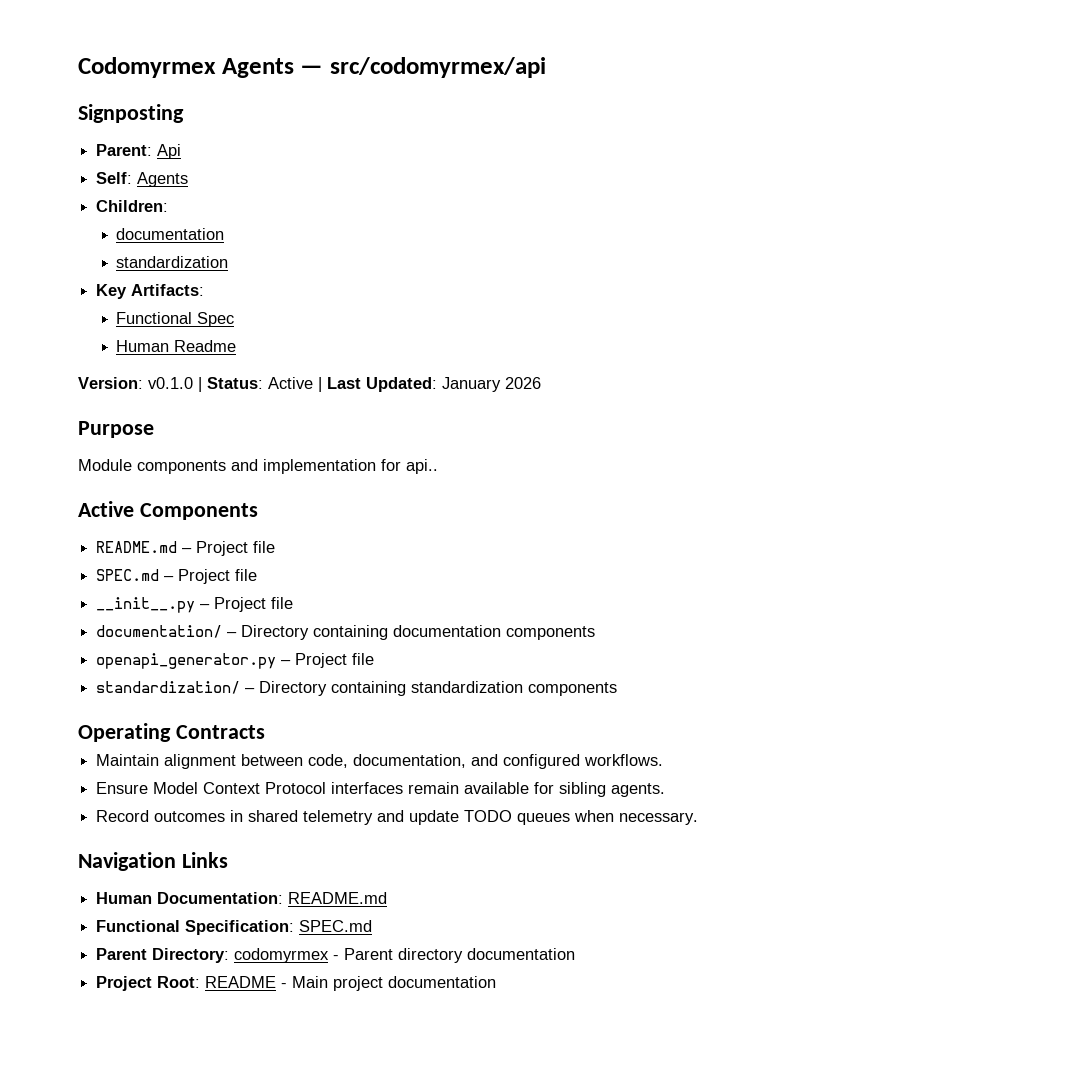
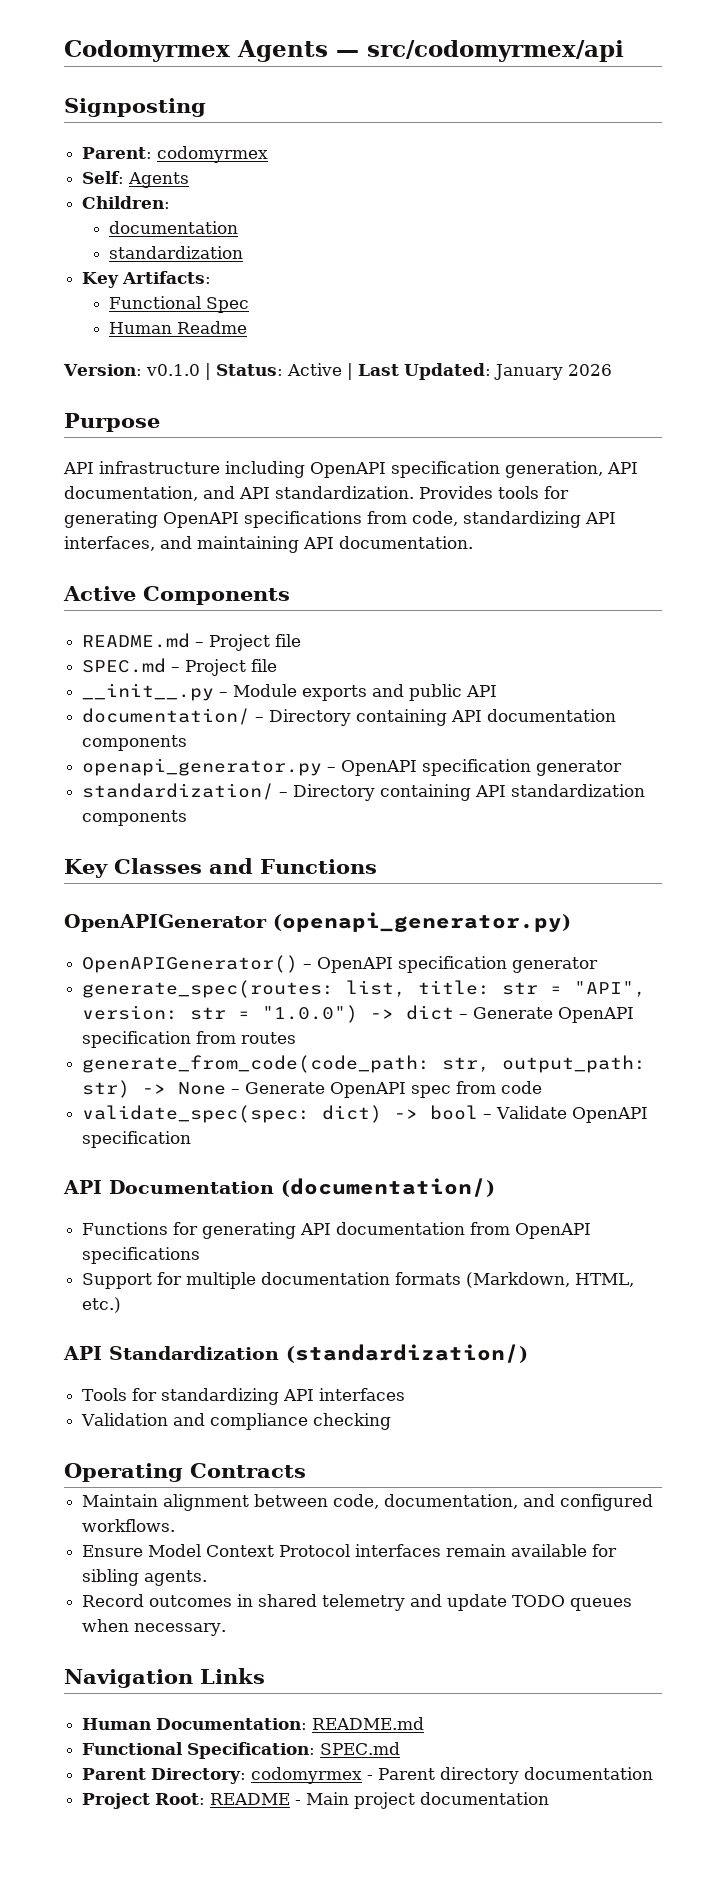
- Parent: Api
+ Parent: codomyrmex
- Module components and implementation for api..
+ API infrastructure including OpenAPI specification generation, API documentation, and API standardization. Provides tools for generating OpenAPI specifications from code, standardizing API interfaces, and maintaining API documentation.
- __init__.py – Project file
+ __init__.py – Module exports and public API
- documentation/ – Directory containing documentation components
+ documentation/ – Directory containing API documentation components
- openapi_generator.py – Project file
+ openapi_generator.py – OpenAPI specification generator
- standardization/ – Directory containing standardization components
+ standardization/ – Directory containing API standardization components
+ Key Classes and Functions
+ OpenAPIGenerator (openapi_generator.py)
+ OpenAPIGenerator() – OpenAPI specification generator
+ generate_spec(routes: list, title: str = "API", version: str = "1.0.0") -> dict – Generate OpenAPI specification from routes
+ generate_from_code(code_path: str, output_path: str) -> None – Generate OpenAPI spec from code
+ validate_spec(spec: dict) -> bool – Validate OpenAPI specification
+ API Documentation (documentation/)
+ Functions for generating API documentation from OpenAPI specifications
+ Support for multiple documentation formats (Markdown, HTML, etc.)
+ API Standardization (standardization/)
+ Tools for standardizing API interfaces
+ Validation and compliance checking

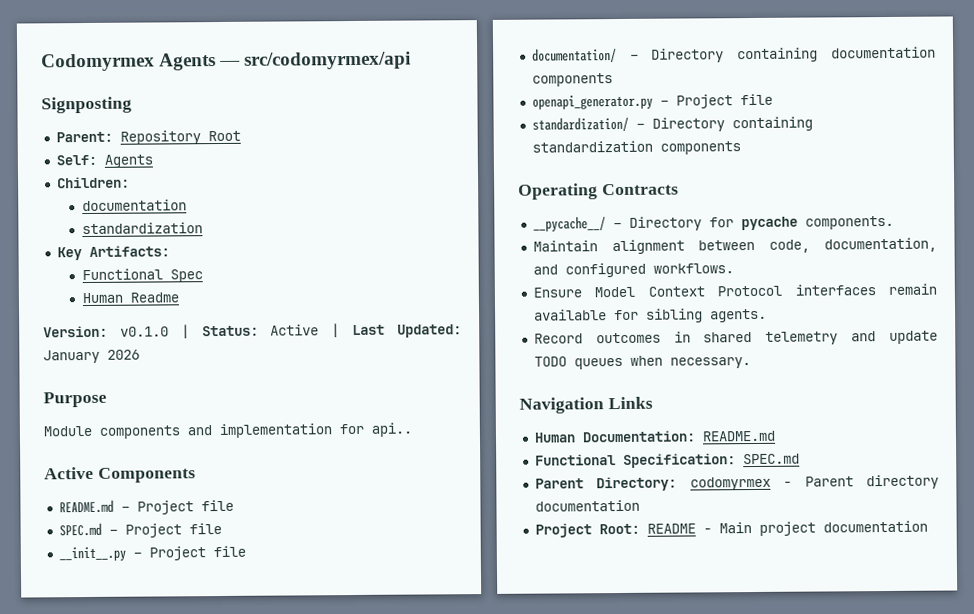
- Parent: codomyrmex
+ Parent: Repository Root
- API infrastructure including OpenAPI specification generation, API documentation, and API standardization. Provides tools for generating OpenAPI specifications from code, standardizing API interfaces, and maintaining API documentation.
+ Module components and implementation for api..
- __init__.py – Module exports and public API
+ __init__.py – Project file
- documentation/ – Directory containing API documentation components
+ documentation/ – Directory containing documentation components
- openapi_generator.py – OpenAPI specification generator
+ openapi_generator.py – Project file
- standardization/ – Directory containing API standardization components
+ standardization/ – Directory containing standardization components
- Key Classes and Functions
- OpenAPIGenerator (openapi_generator.py)
- OpenAPIGenerator() – OpenAPI specification generator
- generate_spec(routes: list, title: str = "API", version: str = "1.0.0") -> dict – Generate OpenAPI specification from routes
- generate_from_code(code_path: str, output_path: str) -> None – Generate OpenAPI spec from code
- validate_spec(spec: dict) -> bool – Validate OpenAPI specification
- API Documentation (documentation/)
- Functions for generating API documentation from OpenAPI specifications
- Support for multiple documentation formats (Markdown, HTML, etc.)
- API Standardization (standardization/)
- Tools for standardizing API interfaces
- Validation and compliance checking
  Operating Contracts
+ __pycache__/ – Directory for pycache components.

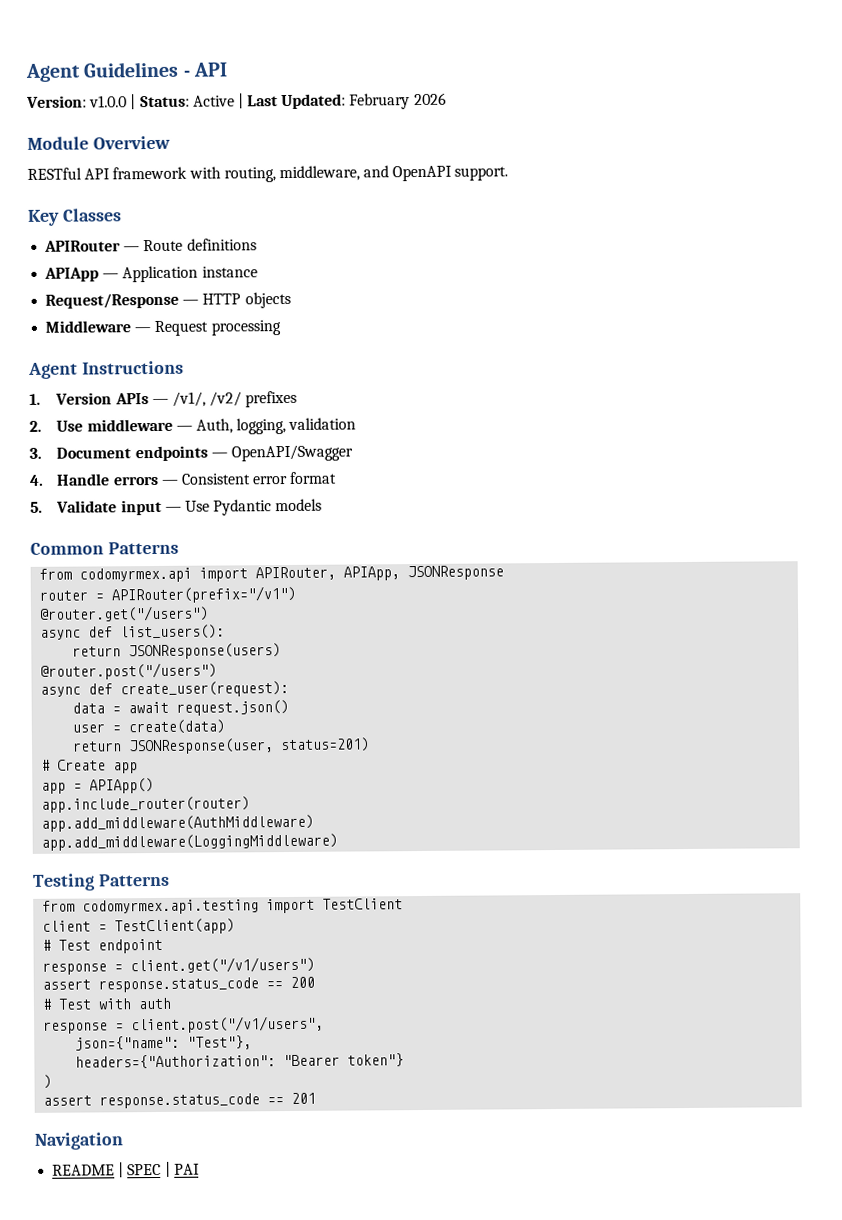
- Codomyrmex Agents — src/codomyrmex/api
- Signposting
- Parent: Repository Root
- Self: Agents
- Children:
- documentation
- standardization
- Key Artifacts:
- Functional Spec
- Human Readme
+ Agent Guidelines - API
- Version: v0.1.0 | Status: Active | Last Updated: January 2026
+ Version: v1.0.0 | Status: Active | Last Updated: February 2026
- Purpose
- Module components and implementation for api..
- Active Components
- README.md – Project file
- SPEC.md – Project file
- __init__.py – Project file
- documentation/ – Directory containing documentation components
- openapi_generator.py – Project file
- standardization/ – Directory containing standardization components
- Operating Contracts
- __pycache__/ – Directory for pycache components.
- Maintain alignment between code, documentation, and configured workflows.
- Ensure Model Context Protocol interfaces remain available for sibling agents.
- Record outcomes in shared telemetry and update TODO queues when necessary.
- Navigation Links
- Human Documentation: README.md
- Functional Specification: SPEC.md
- Parent Directory: codomyrmex - Parent directory documentation
- Project Root: README - Main project documentation
+ Module Overview
+ RESTful API framework with routing, middleware, and OpenAPI support.
+ Key Classes
+ APIRouter — Route definitions
+ APIApp — Application instance
+ Request/Response — HTTP objects
+ Middleware — Request processing
+ Agent Instructions
+ 1. Version APIs — /v1/, /v2/ prefixes
+ 2. Use middleware — Auth, logging, validation
+ 3. Document endpoints — OpenAPI/Swagger
+ 4. Handle errors — Consistent error format
+ 5. Validate input — Use Pydantic models
+ Common Patterns
+ from codomyrmex.api import APIRouter, APIApp, JSONResponse
+ router = APIRouter(prefix="/v1")
+ @router.get("/users")
+ async def list_users():
+ return JSONResponse(users)
+ @router.post("/users")
+ async def create_user(request):
+ data = await request.json()
+ user = create(data)
+ return JSONResponse(user, status=201)
+ # Create app
+ app = APIApp()
+ app.include_router(router)
+ app.add_middleware(AuthMiddleware)
+ app.add_middleware(LoggingMiddleware)
+ Testing Patterns
+ from codomyrmex.api.testing import TestClient
+ client = TestClient(app)
+ # Test endpoint
+ response = client.get("/v1/users")
+ assert response.status_code == 200
+ # Test with auth
+ response = client.post("/v1/users",
+ json={"name": "Test"},
+ headers={"Authorization": "Bearer token"}
+ )
+ assert response.status_code == 201
+ Navigation
+ README | SPEC | PAI

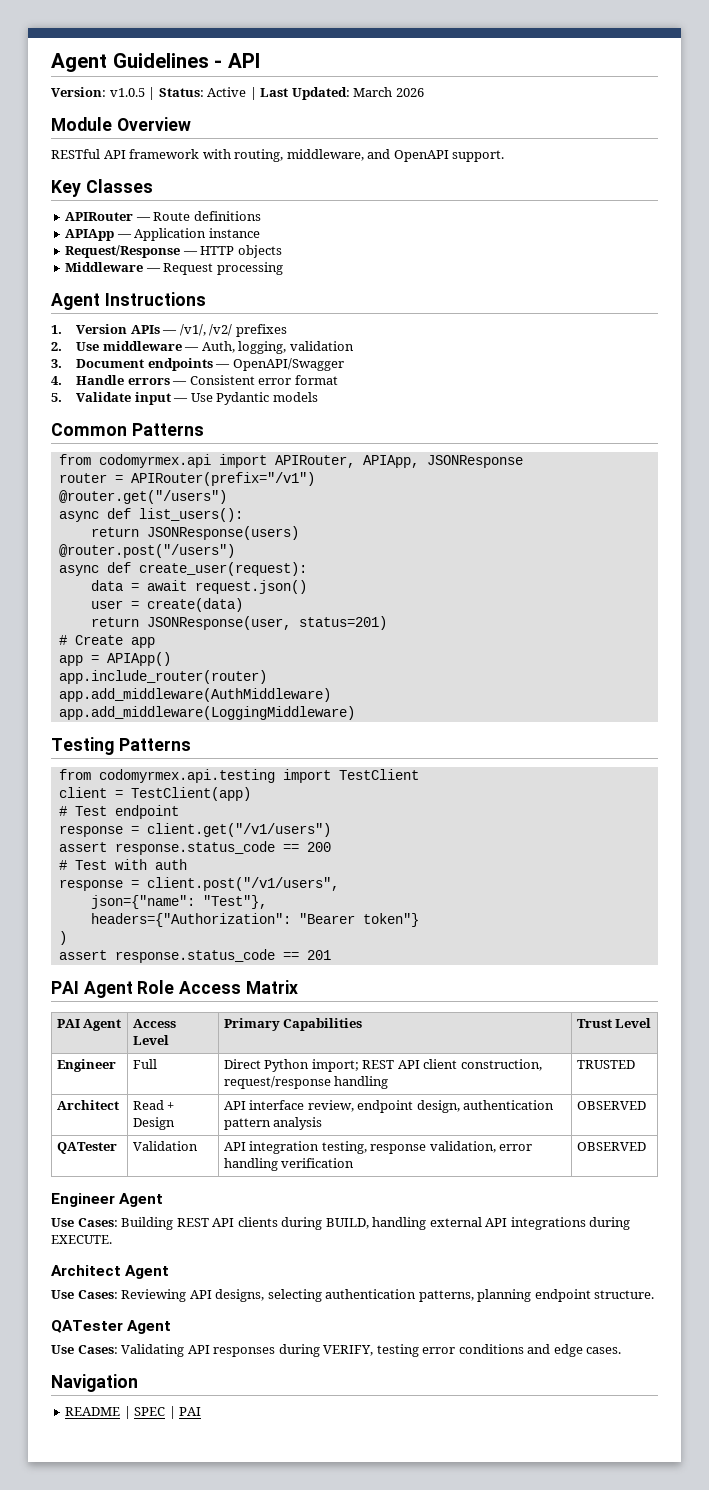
- Version: v1.0.0 | Status: Active | Last Updated: February 2026
+ Version: v1.0.5 | Status: Active | Last Updated: March 2026
+ PAI Agent Role Access Matrix
+ PAI Agent | Access Level | Primary Capabilities | Trust Level
+ Engineer | Full | Direct Python import; REST API client construction, request/response handling | TRUSTED
+ Architect | Read + Design | API interface review, endpoint design, authentication pattern analysis | OBSERVED
+ QATester | Validation | API integration testing, response validation, error handling verification | OBSERVED
+ Engineer Agent
+ Use Cases: Building REST API clients during BUILD, handling external API integrations during EXECUTE.
+ Architect Agent
+ Use Cases: Reviewing API designs, selecting authentication patterns, planning endpoint structure.
+ QATester Agent
+ Use Cases: Validating API responses during VERIFY, testing error conditions and edge cases.

